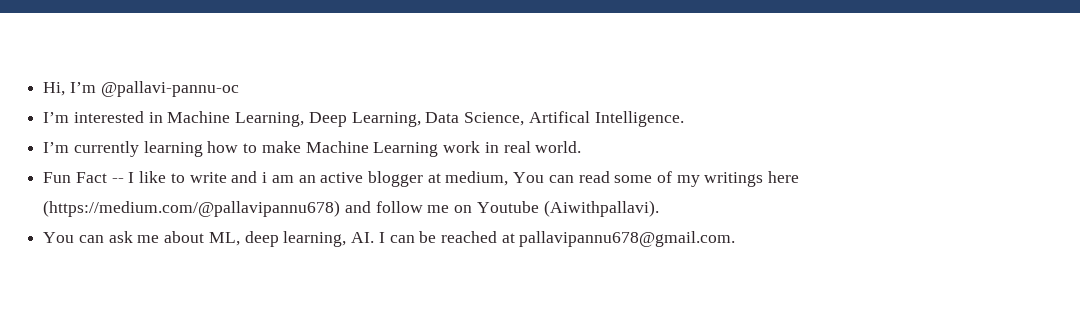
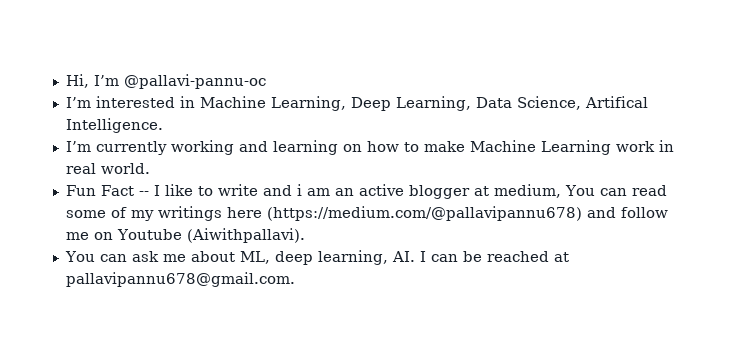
- I’m currently learning how to make Machine Learning work in real world.
+ I’m currently working and learning on how to make Machine Learning work in real world.

